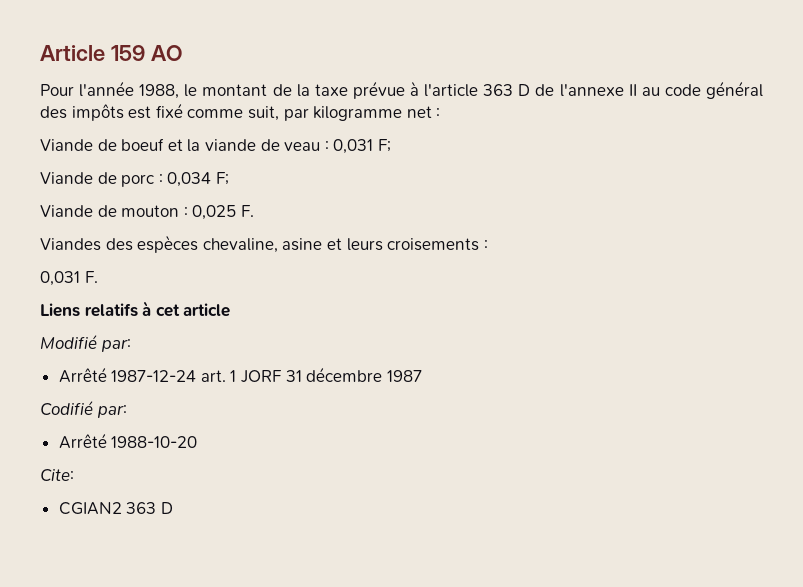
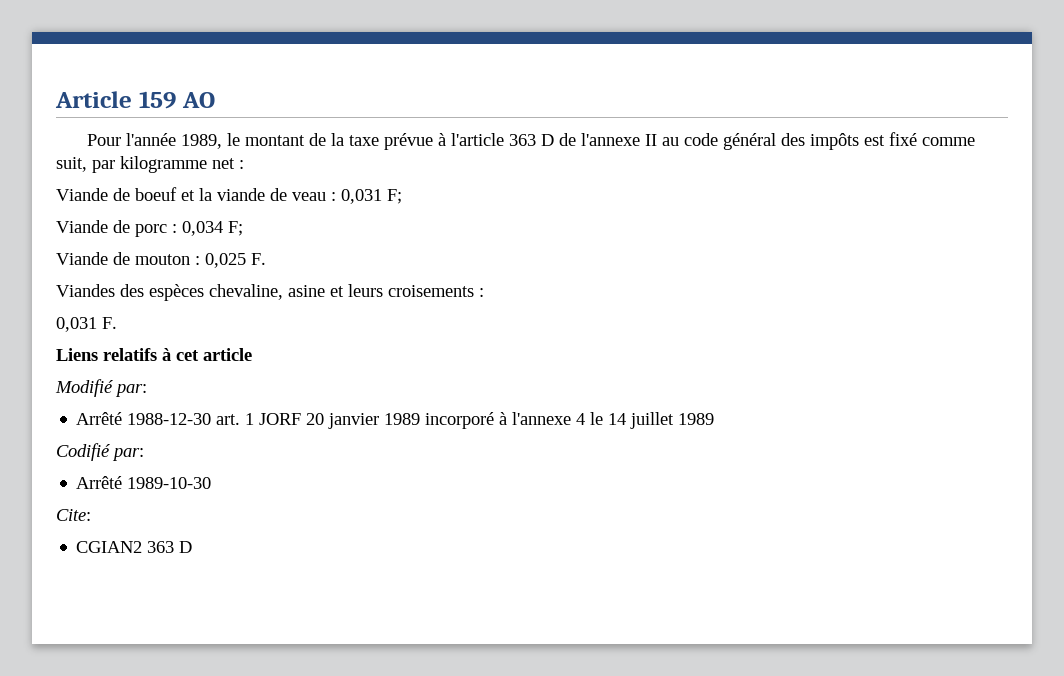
- Pour l'année 1988, le montant de la taxe prévue à l'article 363 D de l'annexe II au code général des impôts est fixé comme suit, par kilogramme net :
+ Pour l'année 1989, le montant de la taxe prévue à l'article 363 D de l'annexe II au code général des impôts est fixé comme suit, par kilogramme net :
- Arrêté 1987-12-24 art. 1 JORF 31 décembre 1987
+ Arrêté 1988-12-30 art. 1 JORF 20 janvier 1989 incorporé à l'annexe 4 le 14 juillet 1989
- Arrêté 1988-10-20
+ Arrêté 1989-10-30

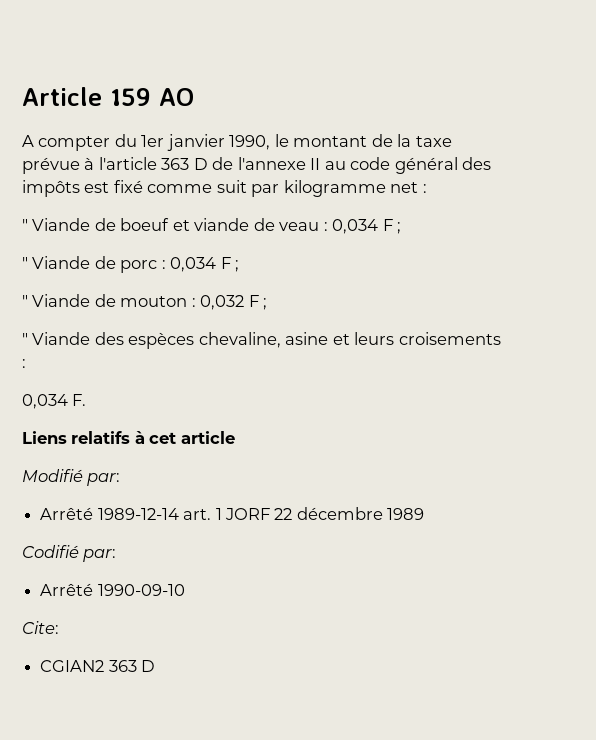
- Pour l'année 1989, le montant de la taxe prévue à l'article 363 D de l'annexe II au code général des impôts est fixé comme suit, par kilogramme net :
+ A compter du 1er janvier 1990, le montant de la taxe prévue à l'article 363 D de l'annexe II au code général des impôts est fixé comme suit par kilogramme net :
- Viande de boeuf et la viande de veau : 0,031 F;
- Viande de porc : 0,034 F;
- Viande de mouton : 0,025 F.
- Viandes des espèces chevaline, asine et leurs croisements :
+ " Viande de boeuf et viande de veau : 0,034 F ;
+ " Viande de porc : 0,034 F ;
+ " Viande de mouton : 0,032 F ;
+ " Viande des espèces chevaline, asine et leurs croisements :
- 0,031 F.
+ 0,034 F.
- Arrêté 1988-12-30 art. 1 JORF 20 janvier 1989 incorporé à l'annexe 4 le 14 juillet 1989
+ Arrêté 1989-12-14 art. 1 JORF 22 décembre 1989
- Arrêté 1989-10-30
+ Arrêté 1990-09-10

